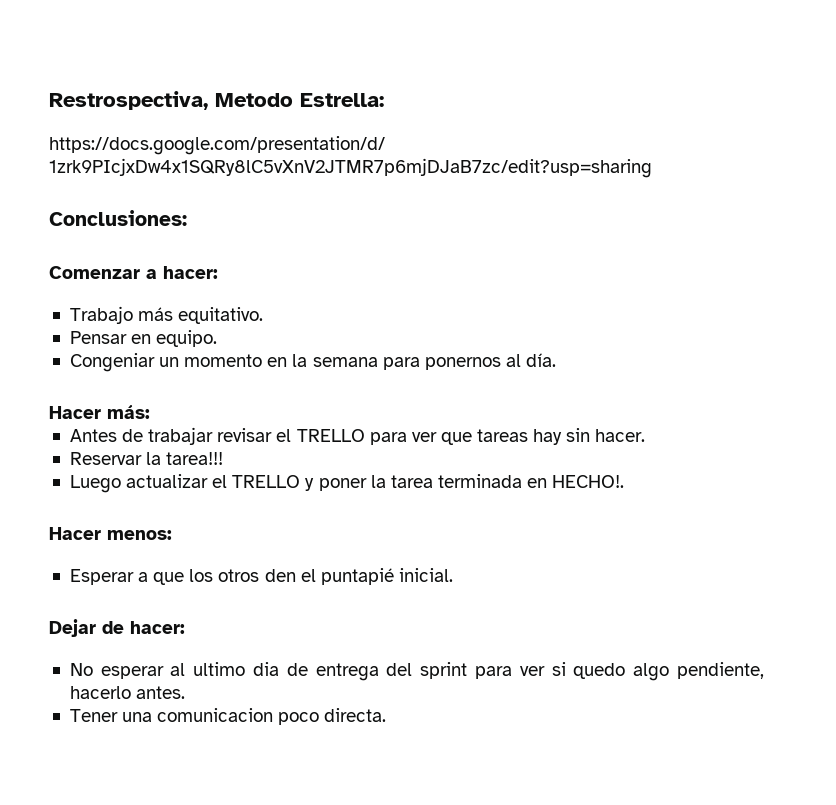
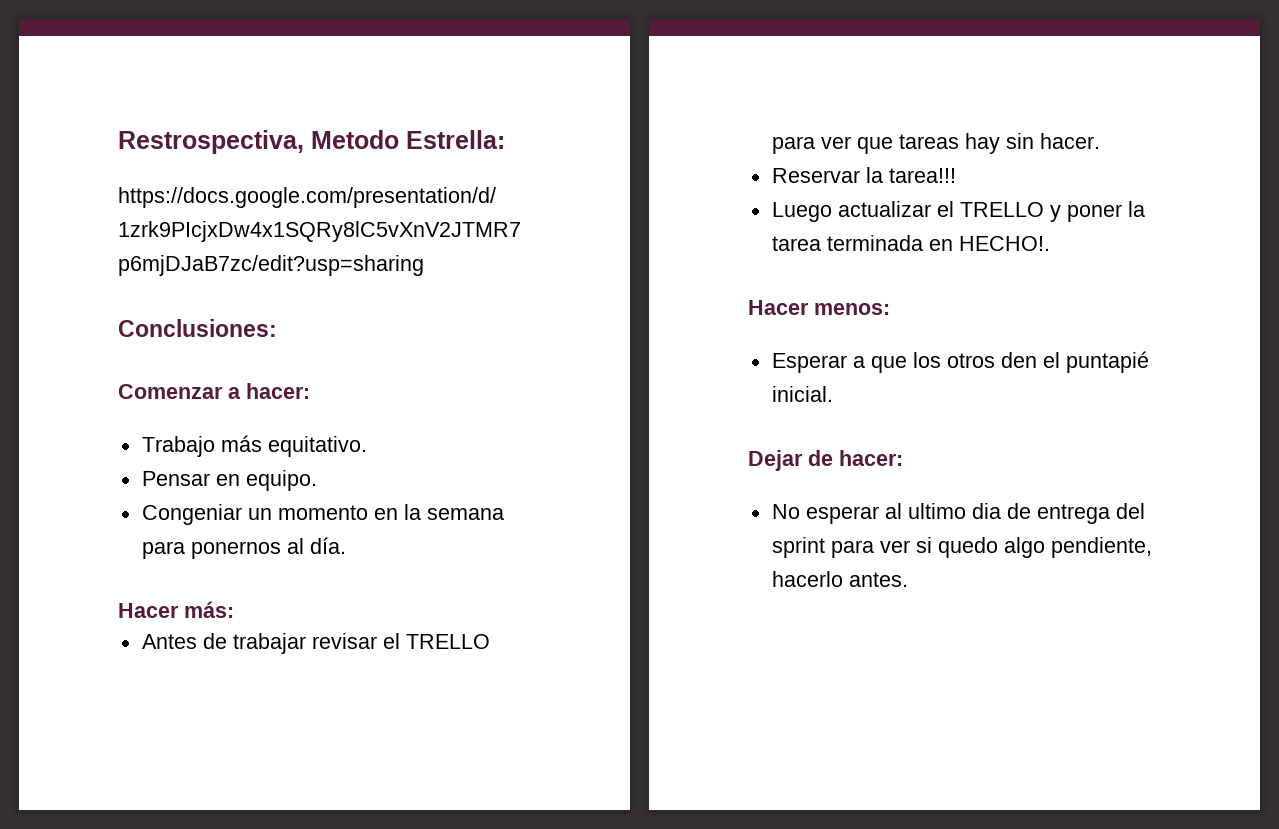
- Tener una comunicacion poco directa.

